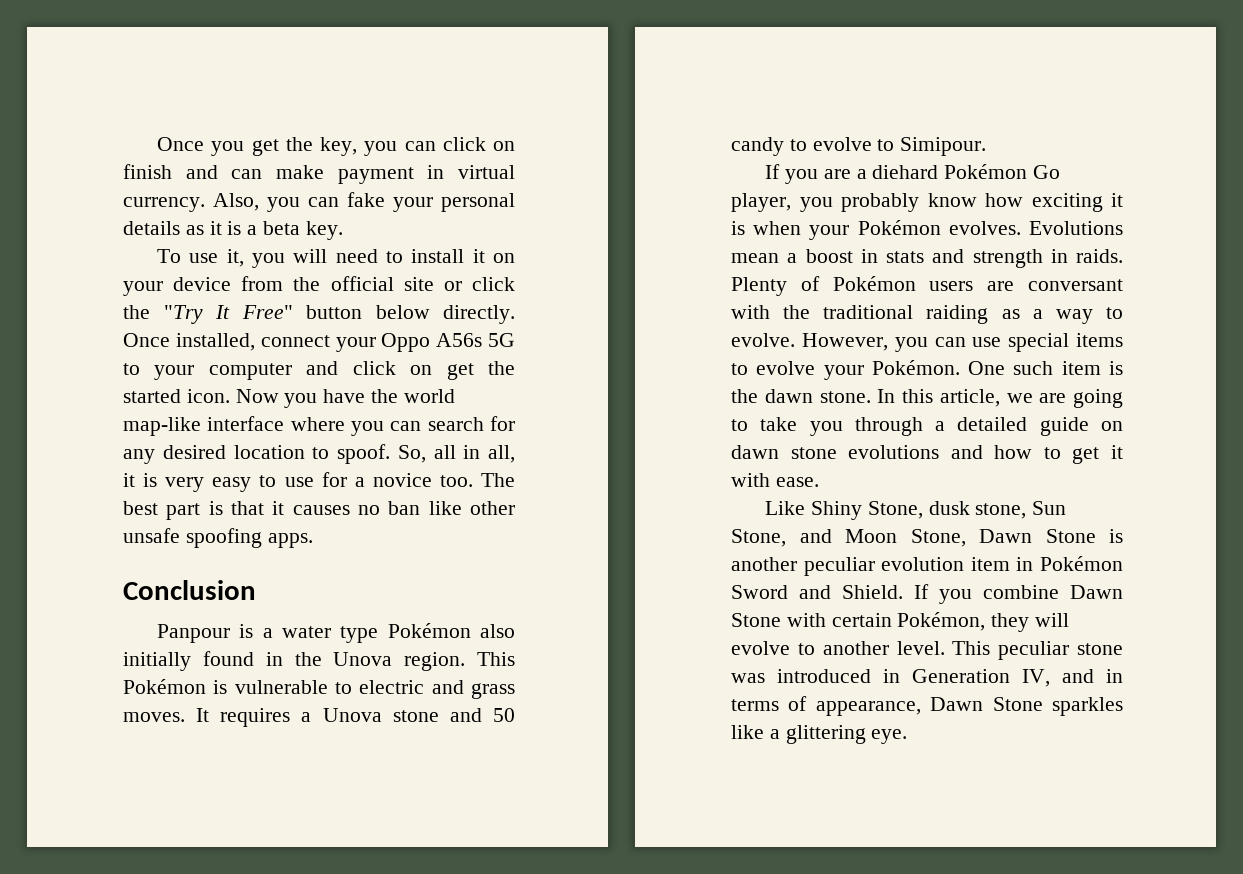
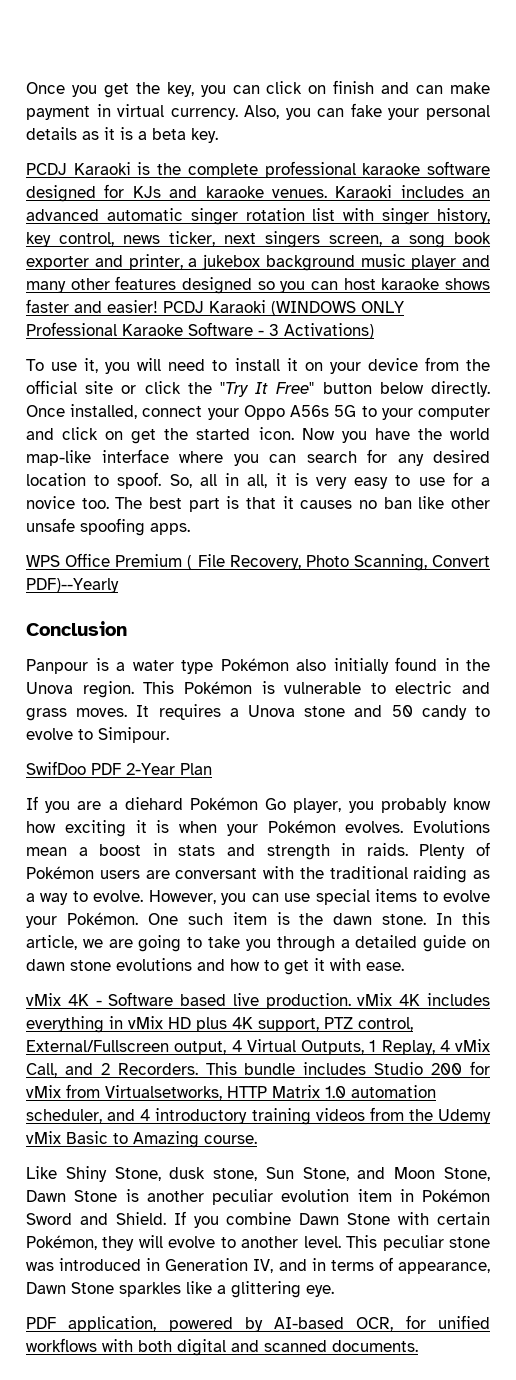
+ PCDJ Karaoki is the complete professional karaoke software designed for KJs and karaoke venues. Karaoki includes an advanced automatic singer rotation list with singer history, key control, news ticker, next singers screen, a song book exporter and printer, a jukebox background music player and many other features designed so you can host karaoke shows faster and easier! PCDJ Karaoki (WINDOWS ONLY Professional Karaoke Software - 3 Activations)
+ WPS Office Premium ( File Recovery, Photo Scanning, Convert PDF)--Yearly
+ SwifDoo PDF 2-Year Plan
+ vMix 4K - Software based live production. vMix 4K includes everything in vMix HD plus 4K support, PTZ control, External/Fullscreen output, 4 Virtual Outputs, 1 Replay, 4 vMix Call, and 2 Recorders. This bundle includes Studio 200 for vMix from Virtualsetworks, HTTP Matrix 1.0 automation scheduler, and 4 introductory training videos from the Udemy vMix Basic to Amazing course.
+ PDF application, powered by AI-based OCR, for unified workflows with both digital and scanned documents.

